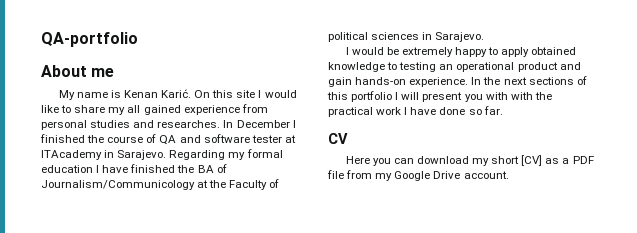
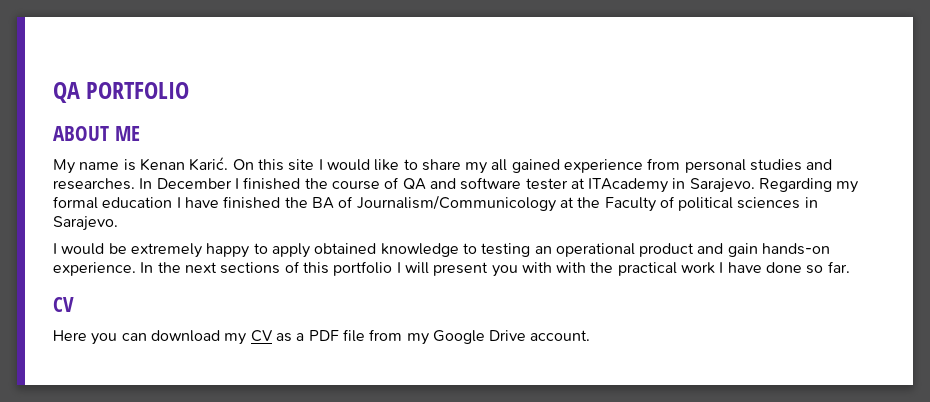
- QA-portfolio
- About me
+ QA PORTFOLIO
+ ABOUT ME
- Here you can download my short [CV] as a PDF file from my Google Drive account.
+ Here you can download my CV as a PDF file from my Google Drive account.

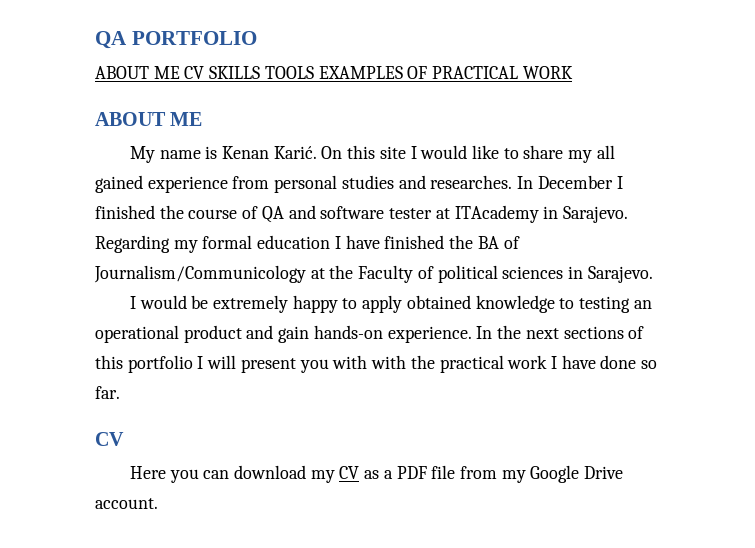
+ ABOUT ME CV SKILLS TOOLS EXAMPLES OF PRACTICAL WORK

